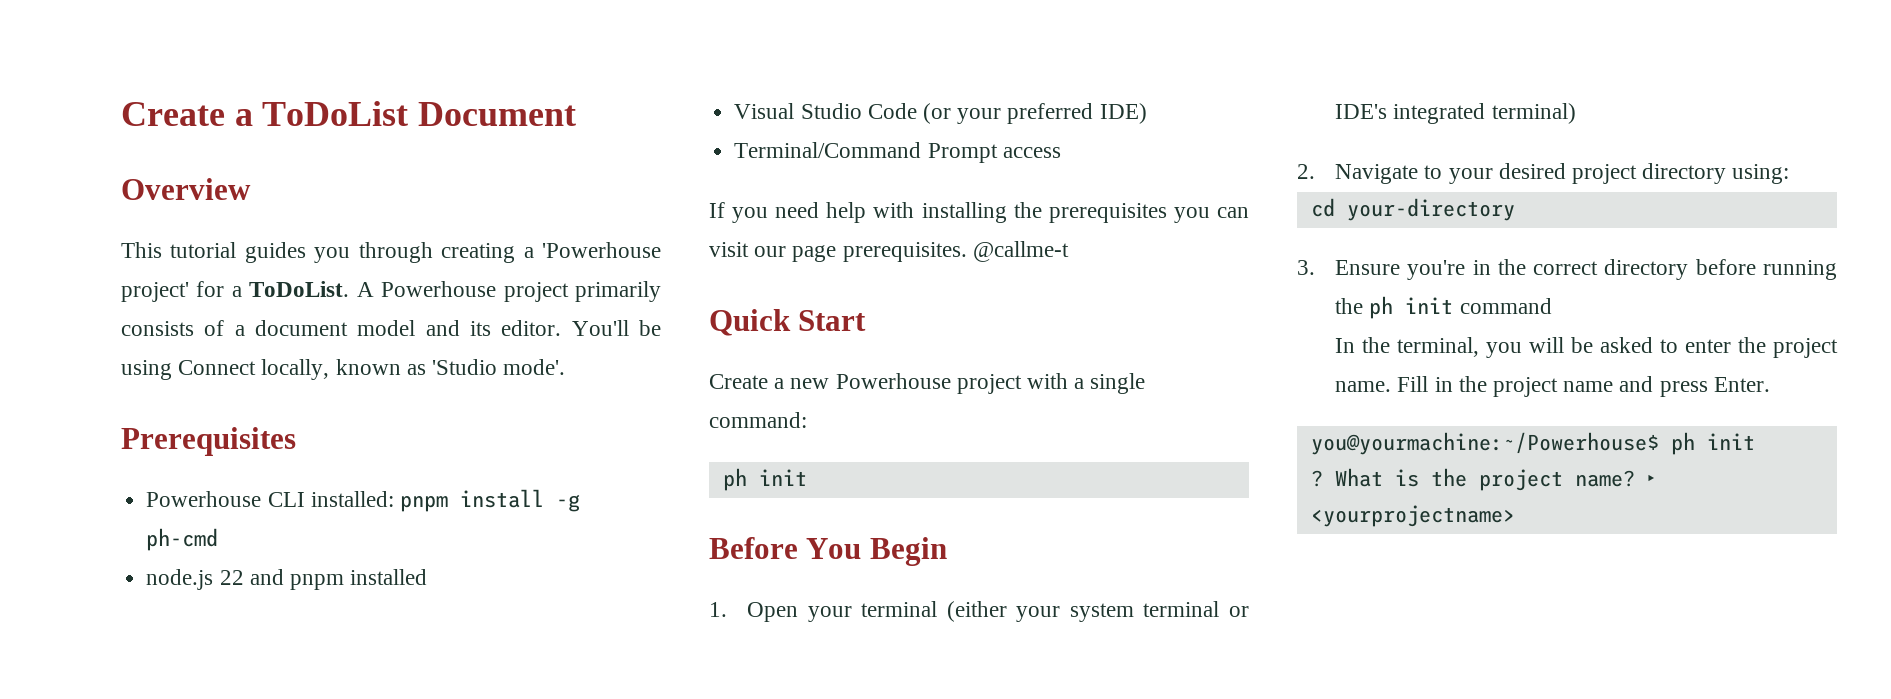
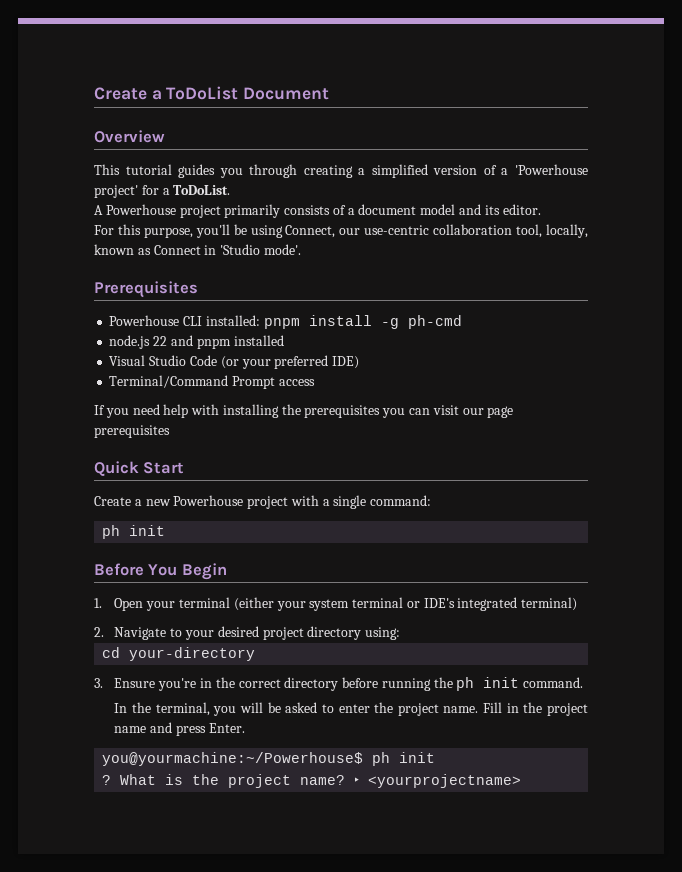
- This tutorial guides you through creating a 'Powerhouse project' for a ToDoList. A Powerhouse project primarily consists of a document model and its editor. You'll be using Connect locally, known as 'Studio mode'.
+ This tutorial guides you through creating a simplified version of a 'Powerhouse project' for a ToDoList.
+ A Powerhouse project primarily consists of a document model and its editor.
+ For this purpose, you'll be using Connect, our use-centric collaboration tool, locally, known as Connect in 'Studio mode'.
- If you need help with installing the prerequisites you can visit our page prerequisites. @callme-t
+ If you need help with installing the prerequisites you can visit our page prerequisites
- 3. Ensure you're in the correct directory before running the ph init command
+ 3. Ensure you're in the correct directory before running the ph init command.

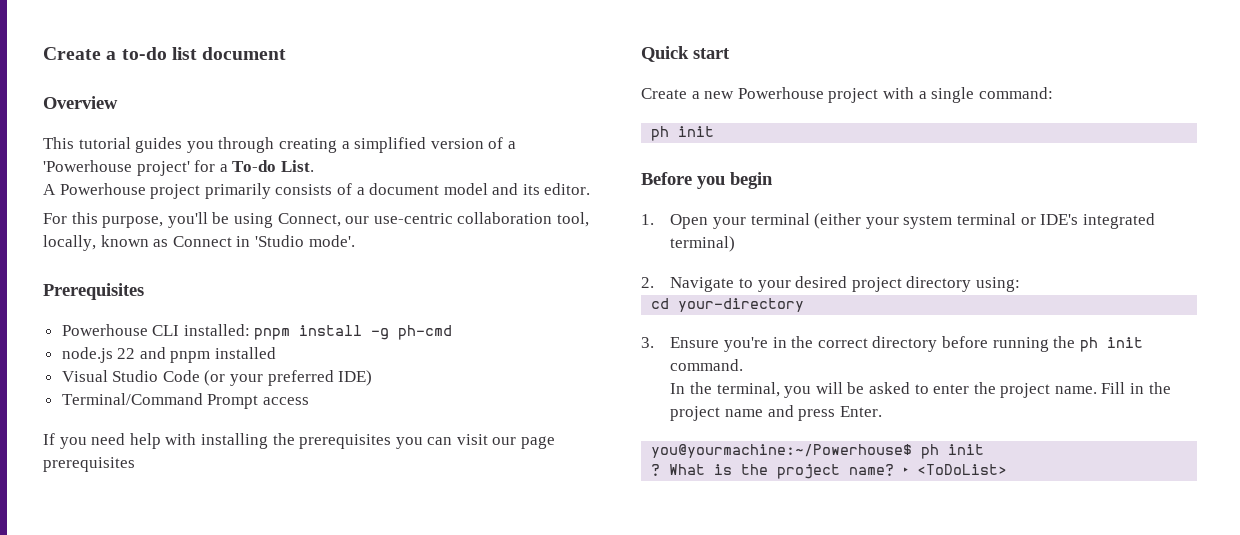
- Create a ToDoList Document
+ Create a to-do list document
- This tutorial guides you through creating a simplified version of a 'Powerhouse project' for a ToDoList.
+ This tutorial guides you through creating a simplified version of a 'Powerhouse project' for a To-do List.
- Quick Start
+ Quick start
- Before You Begin
+ Before you begin
- ‣ <yourprojectname>
+ ‣ <ToDoList>

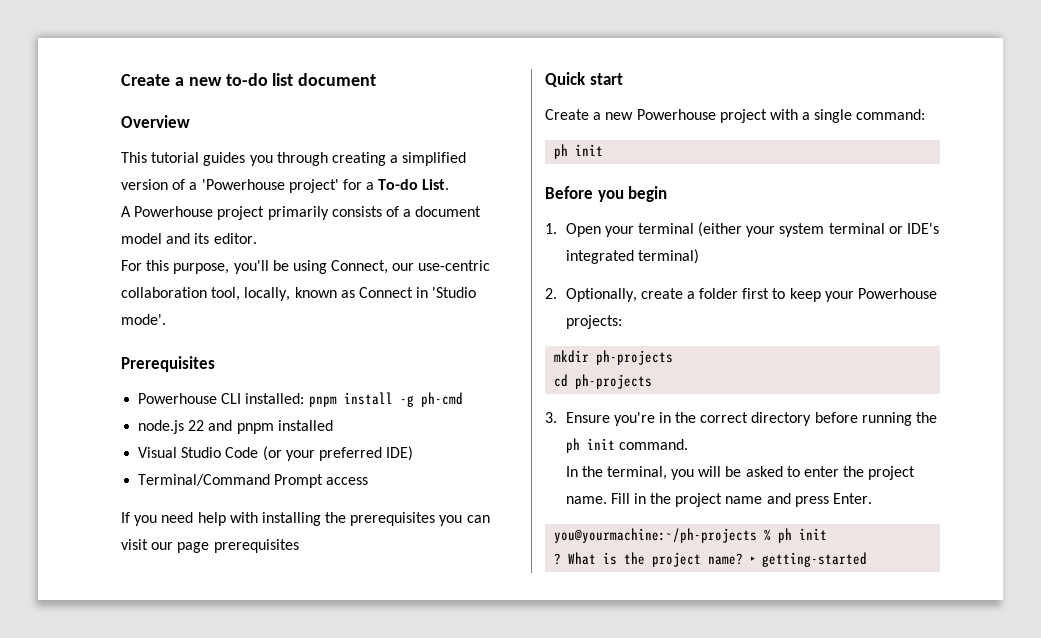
- Create a to-do list document
+ Create a new to-do list document
- 2. Navigate to your desired project directory using:
+ 2. Optionally, create a folder first to keep your Powerhouse projects:
+ mkdir ph-projects
- cd your-directory
+ cd ph-projects
- you@yourmachine:~/Powerhouse$ ph init
+ you@yourmachine:~/ph-projects % ph init
- ‣ <ToDoList>
+ ‣ getting-started

